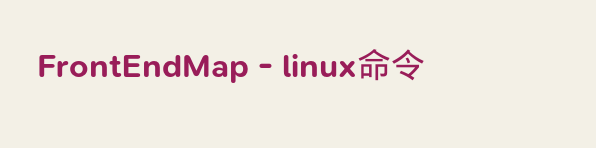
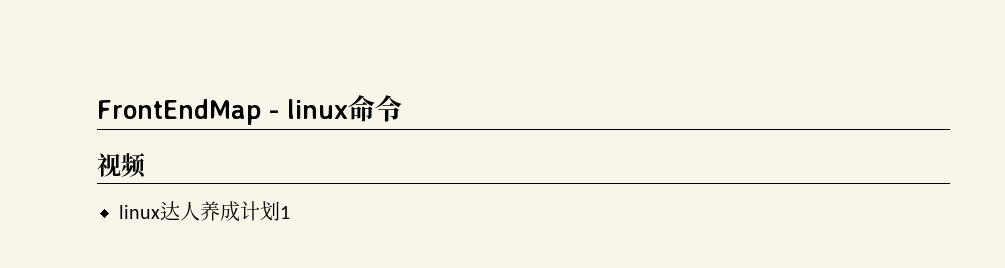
+ 视频
+ linux达人养成计划1

